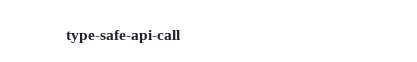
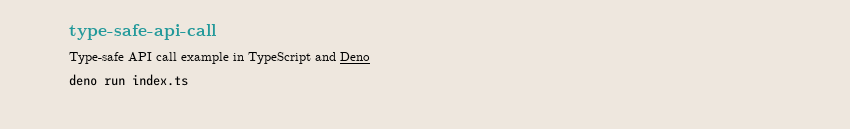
+ Type-safe API call example in TypeScript and Deno
+ deno run index.ts

